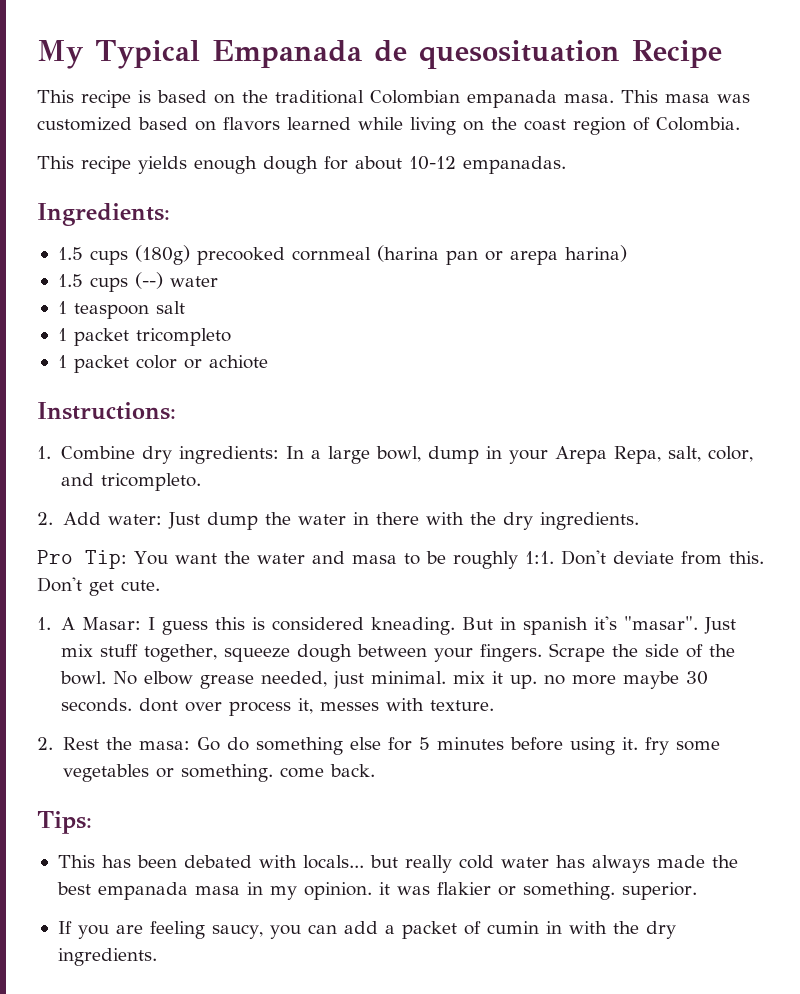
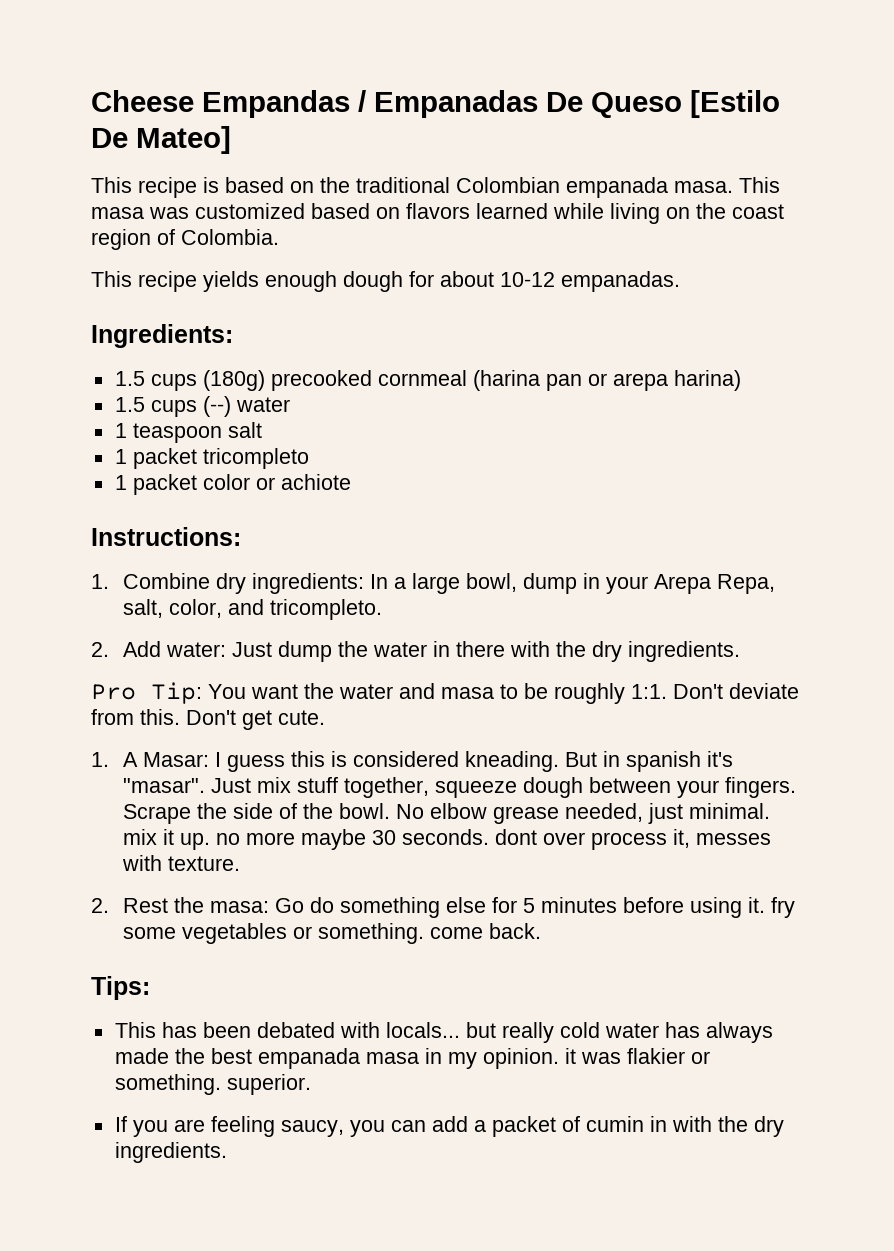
- My Typical Empanada de quesosituation Recipe
+ Cheese Empandas / Empanadas De Queso [Estilo De Mateo]

